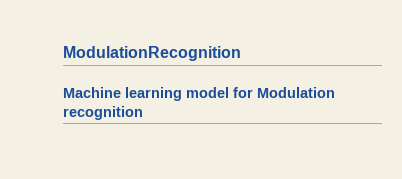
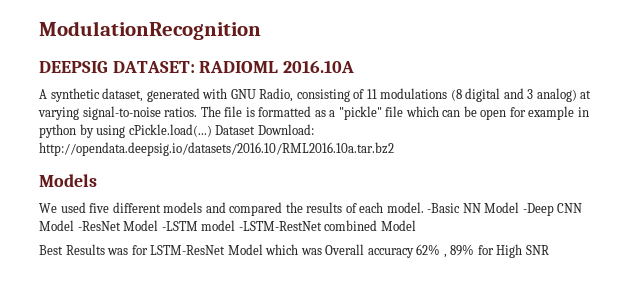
- Machine learning model for Modulation recognition
+ DEEPSIG DATASET: RADIOML 2016.10A
+ A synthetic dataset, generated with GNU Radio, consisting of 11 modulations (8 digital and 3 analog) at varying signal-to-noise ratios. The file is formatted as a "pickle" file which can be open for example in python by using cPickle.load(...) Dataset Download: http://opendata.deepsig.io/datasets/2016.10/RML2016.10a.tar.bz2
+ Models
+ We used five different models and compared the results of each model. -Basic NN Model -Deep CNN Model -ResNet Model -LSTM model -LSTM-RestNet combined Model
+ Best Results was for LSTM-ResNet Model which was Overall accuracy 62% , 89% for High SNR

